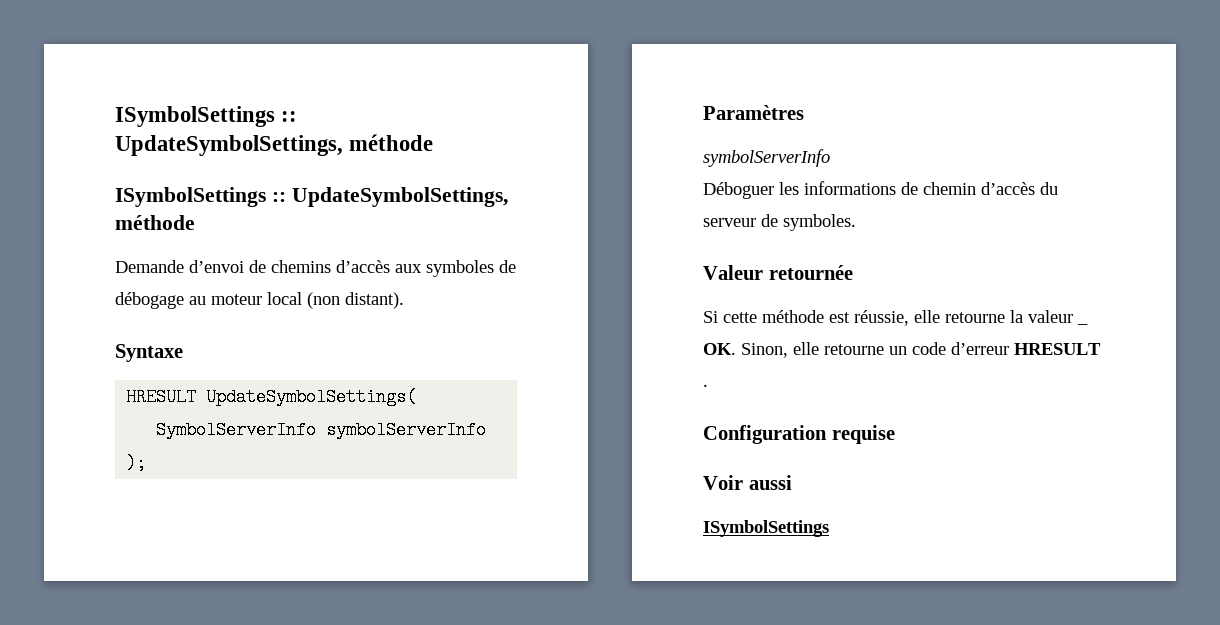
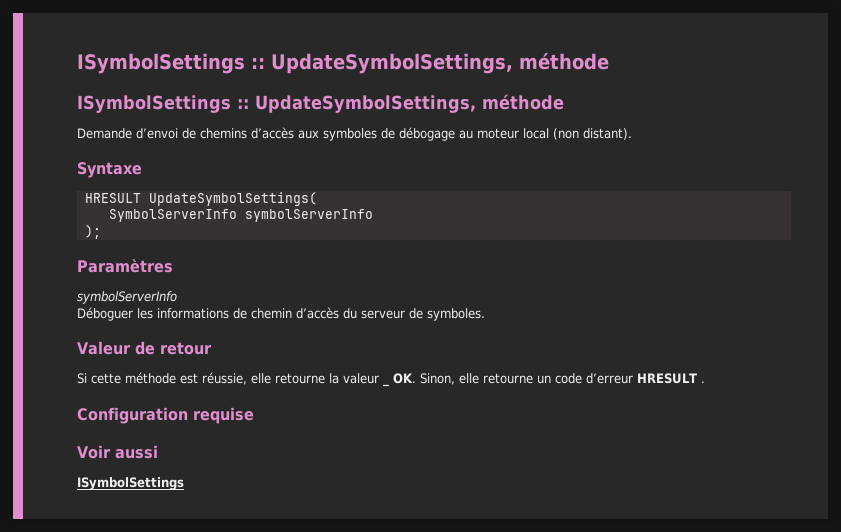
- Valeur retournée
+ Valeur de retour

